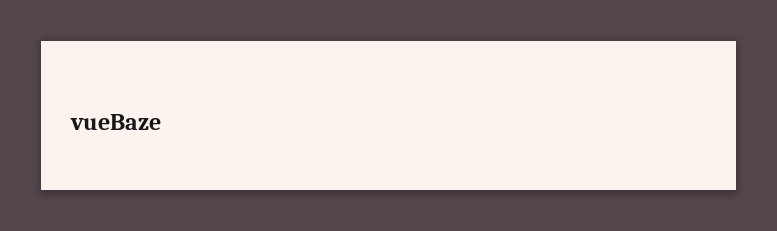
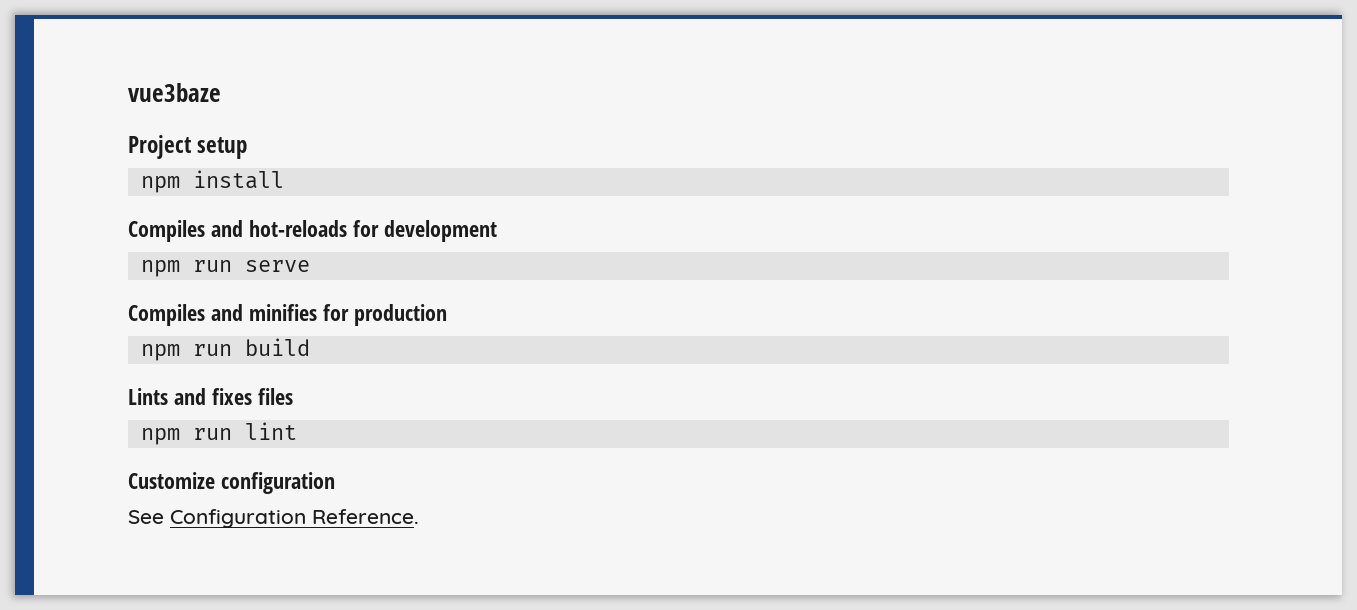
- vueBaze
+ vue3baze
+ Project setup
+ npm install
+ Compiles and hot-reloads for development
+ npm run serve
+ Compiles and minifies for production
+ npm run build
+ Lints and fixes files
+ npm run lint
+ Customize configuration
+ See Configuration Reference.

